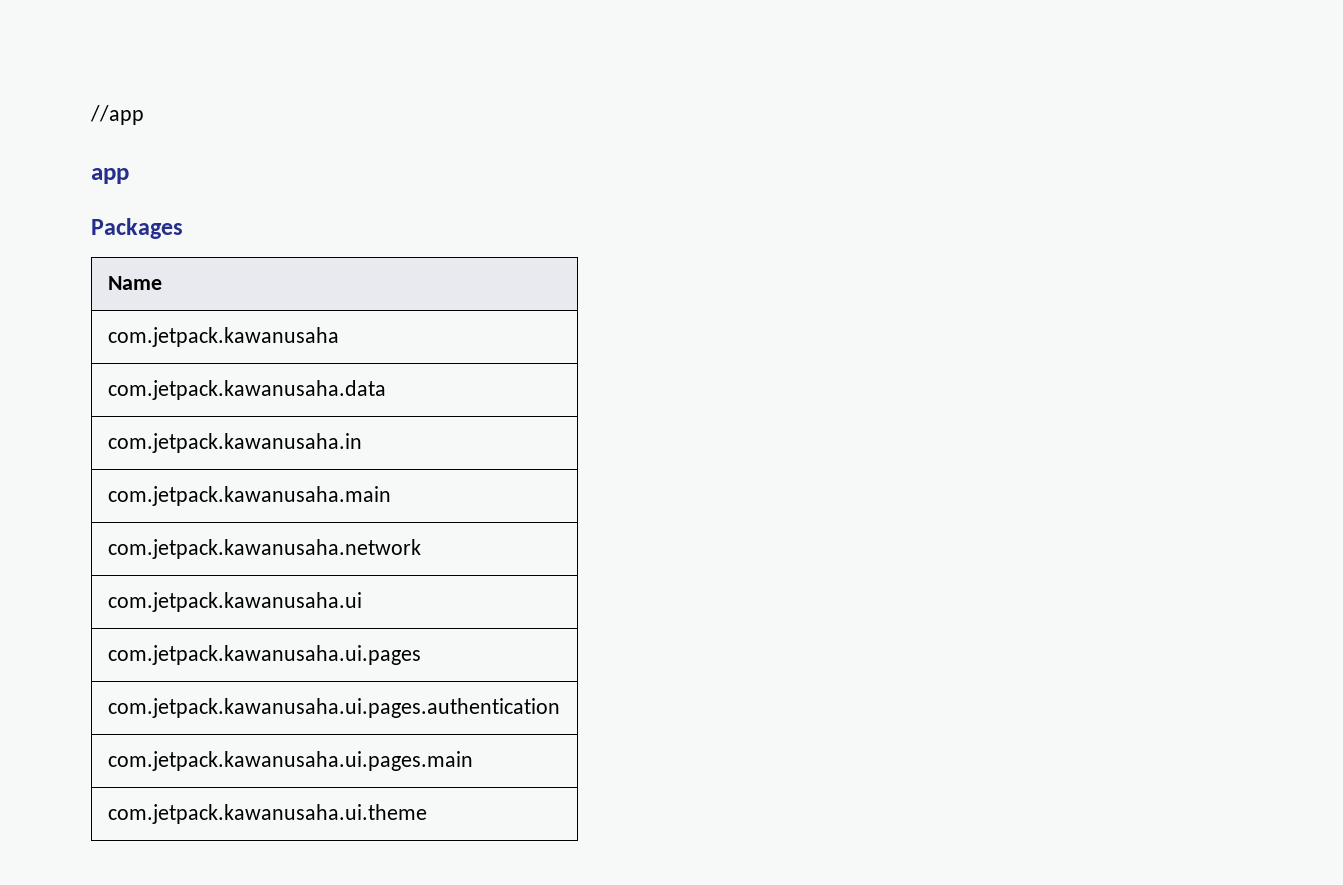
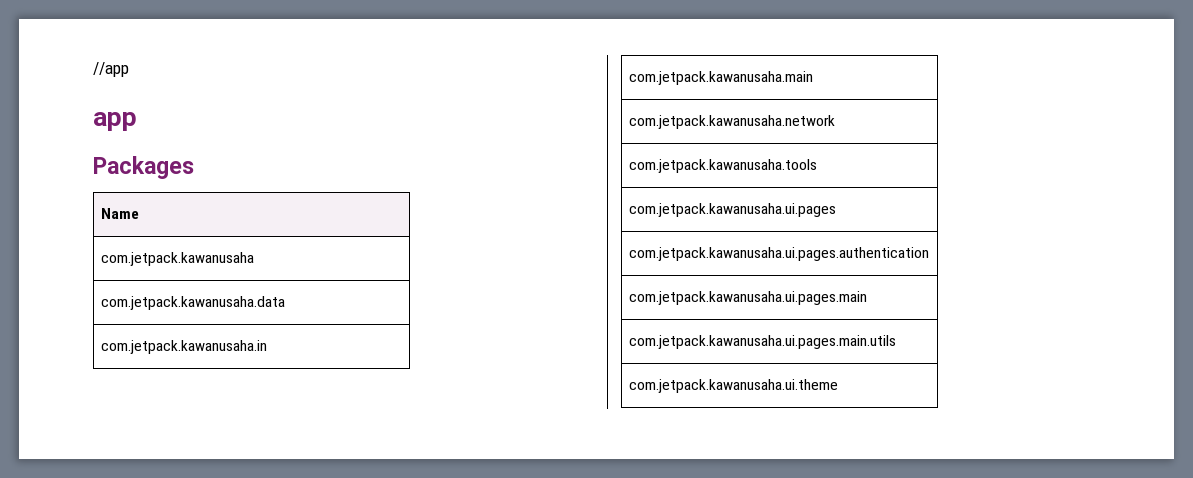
- com.jetpack.kawanusaha.ui
+ com.jetpack.kawanusaha.tools
+ com.jetpack.kawanusaha.ui.pages.main.utils

